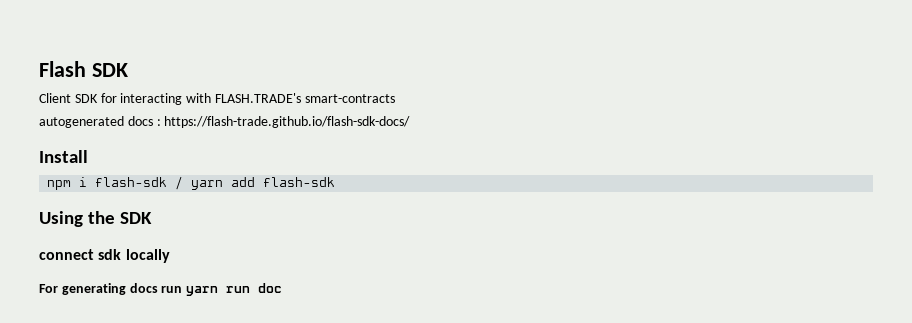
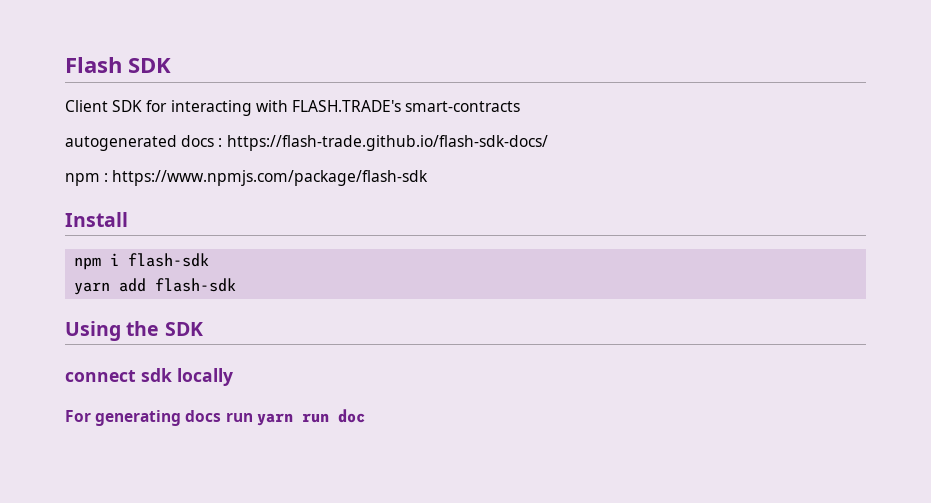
+ npm : https://www.npmjs.com/package/flash-sdk
- npm i flash-sdk / yarn add flash-sdk
+ npm i flash-sdk
+ yarn add flash-sdk

